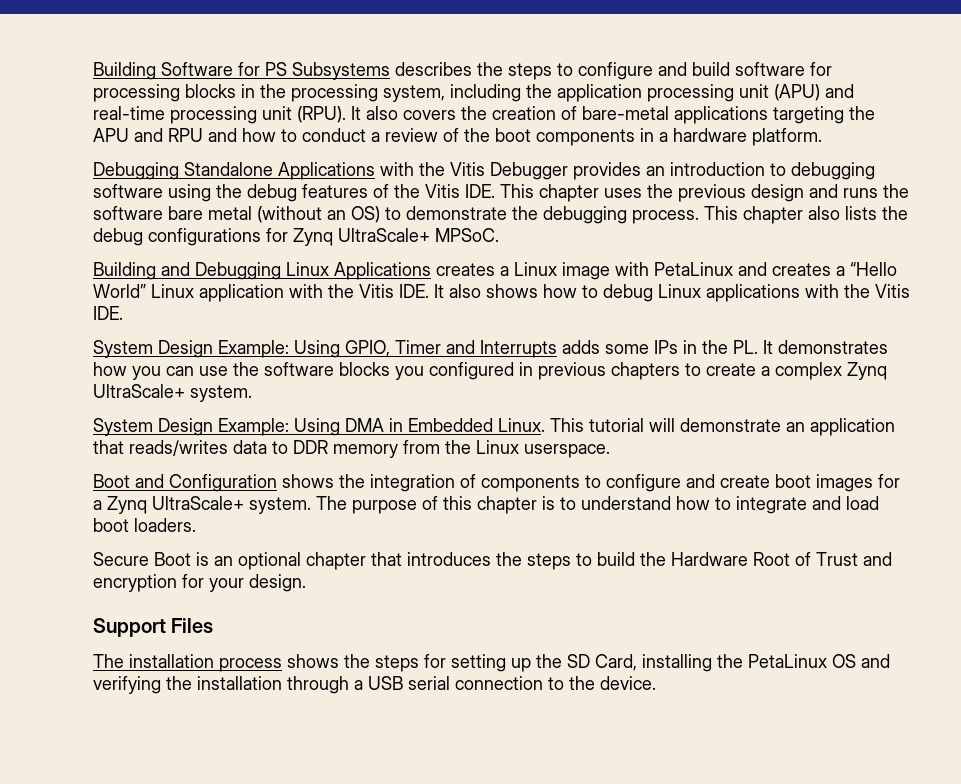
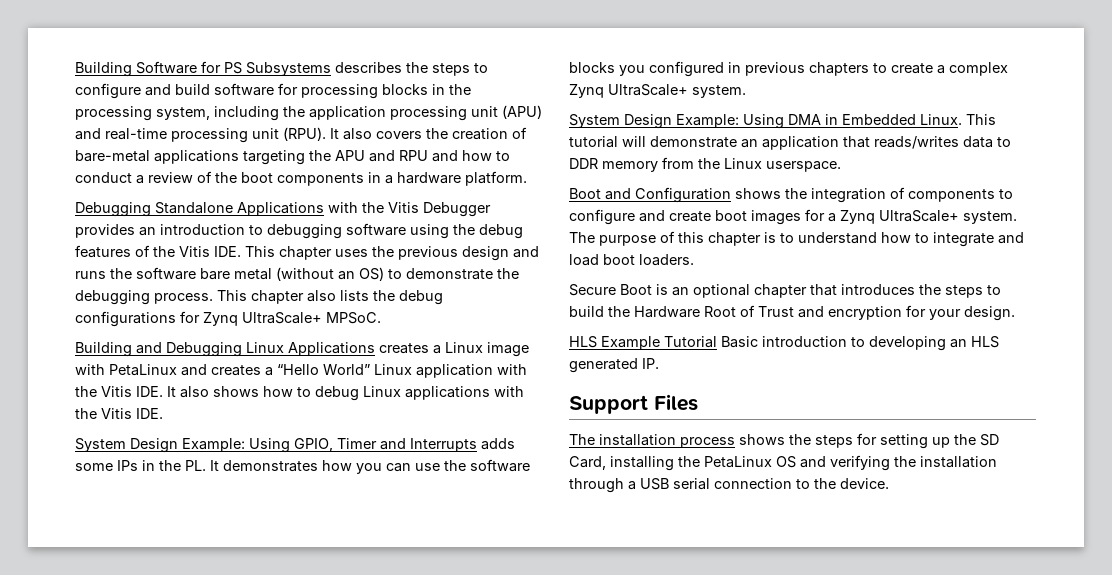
+ HLS Example Tutorial Basic introduction to developing an HLS generated IP.

